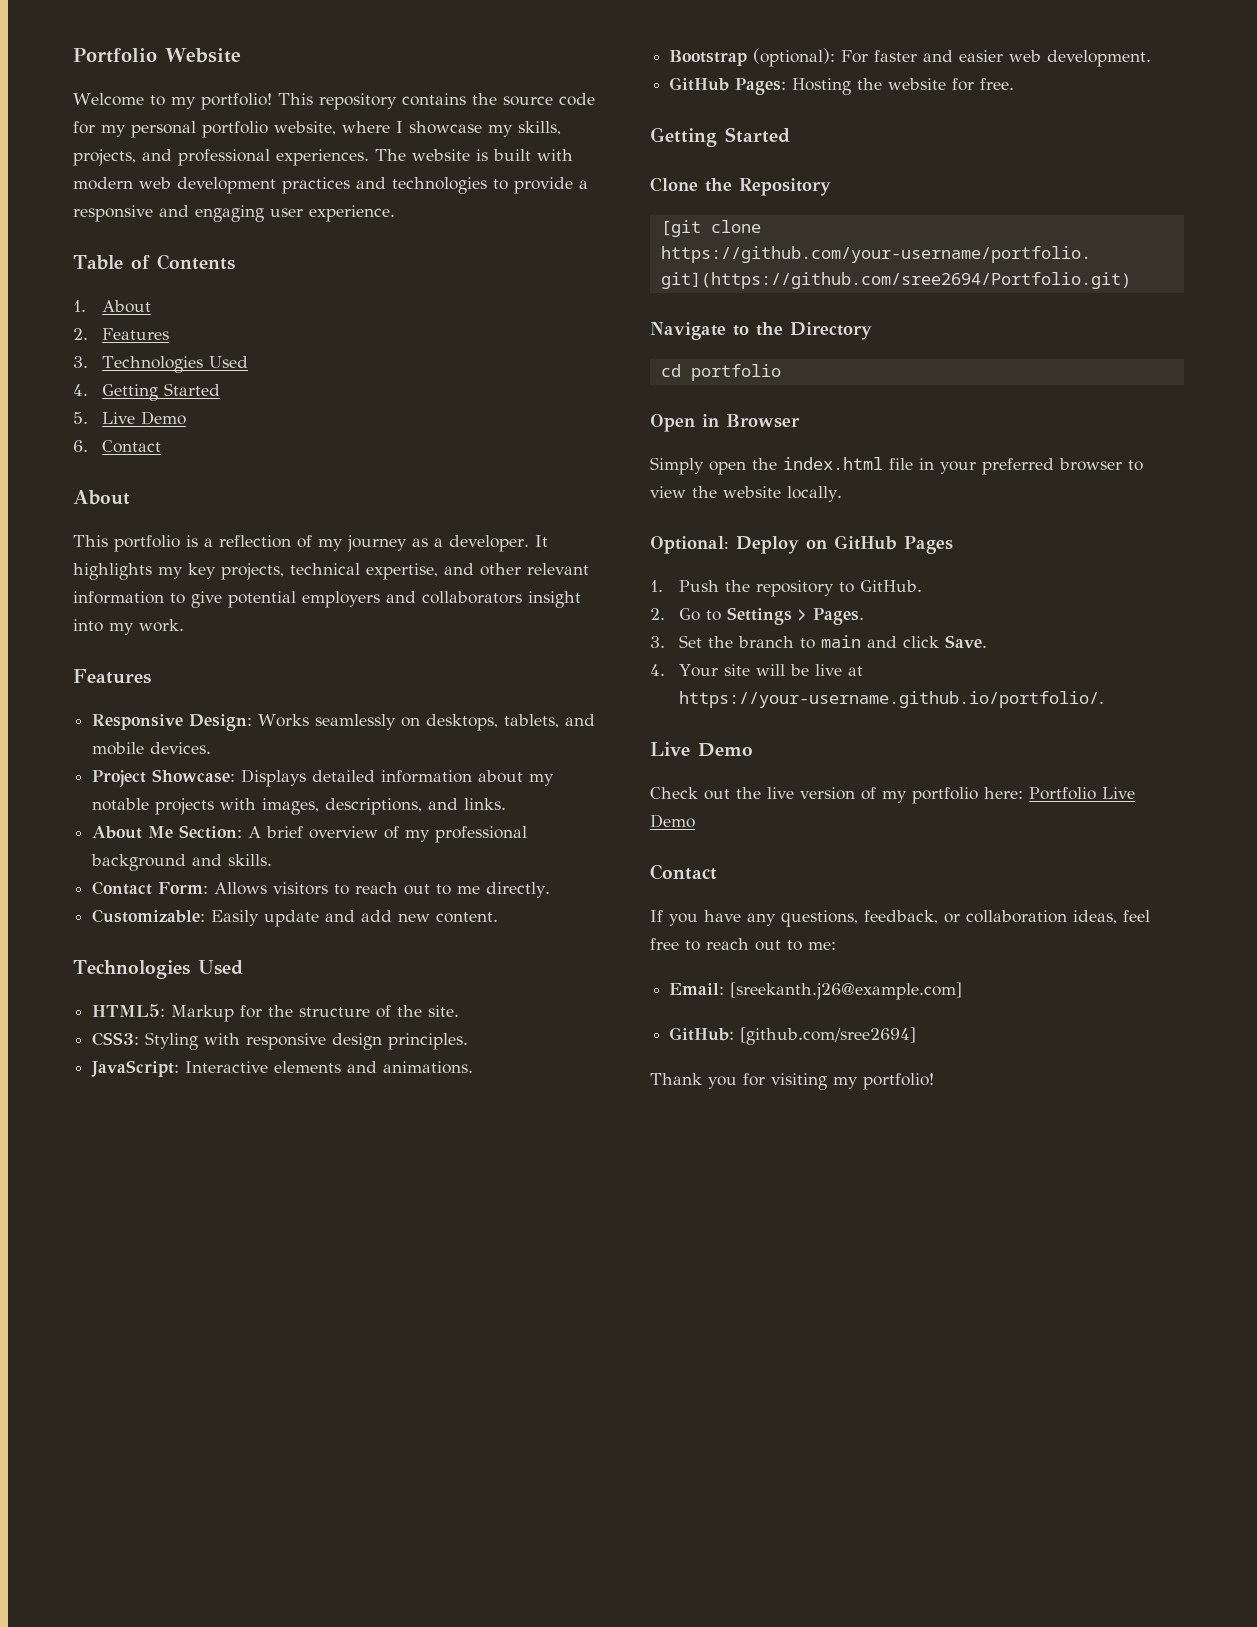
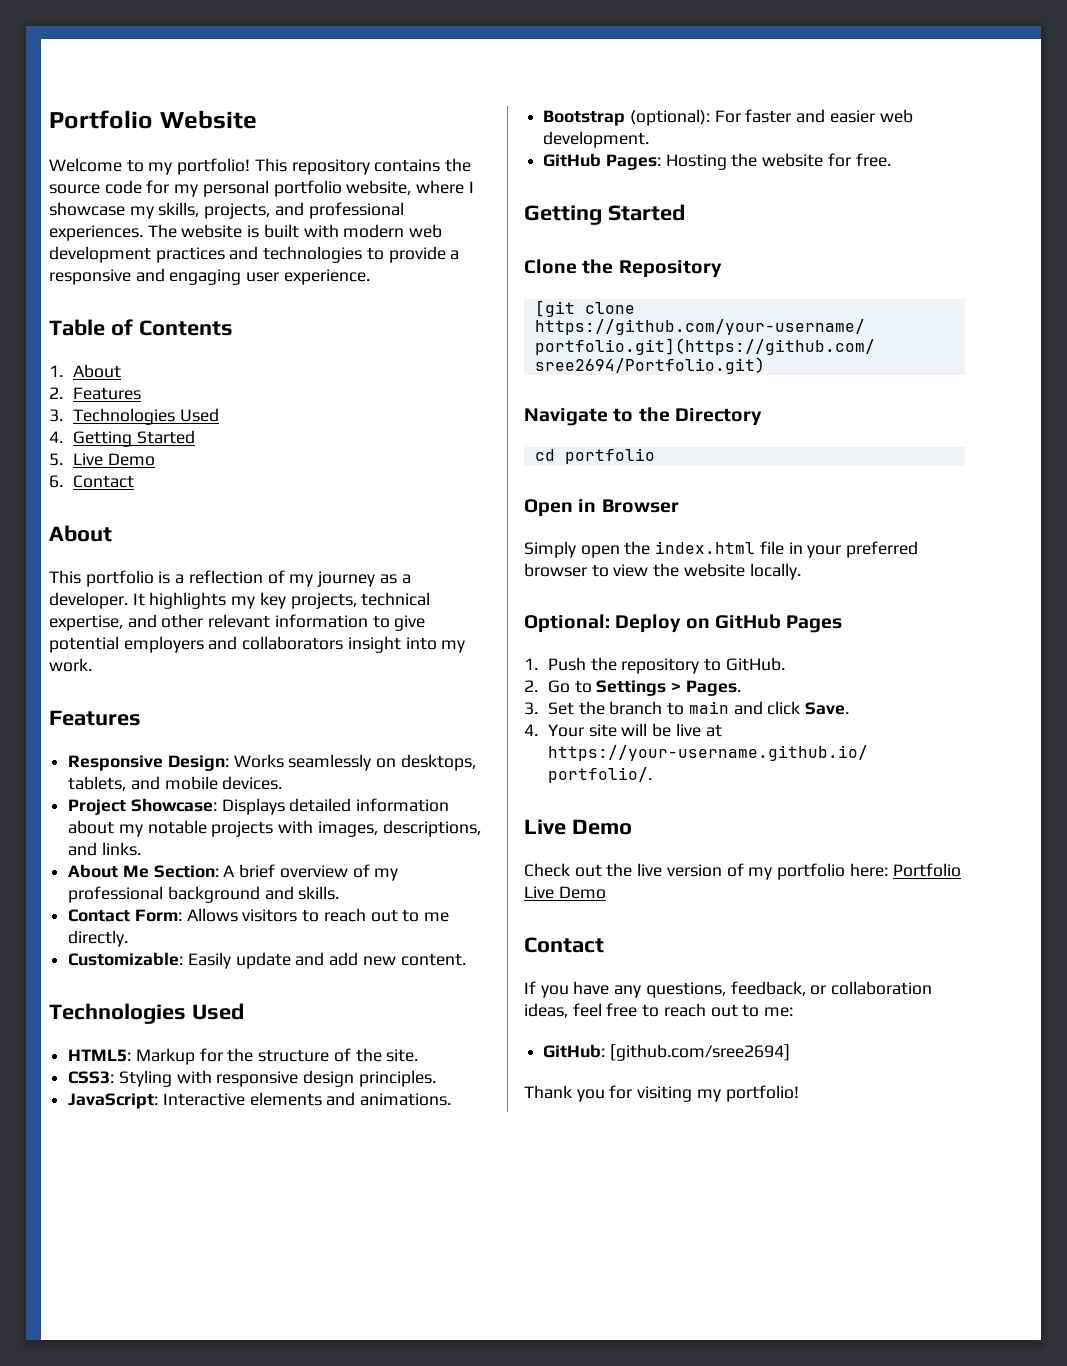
- Email: [sreekanth.j26@example.com]

